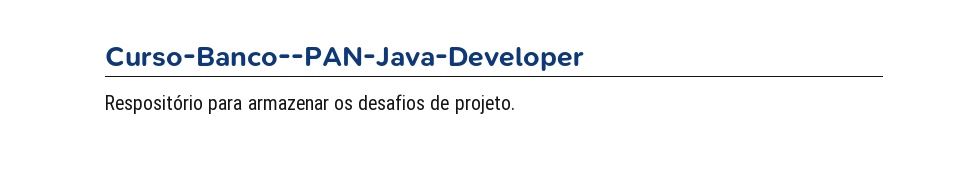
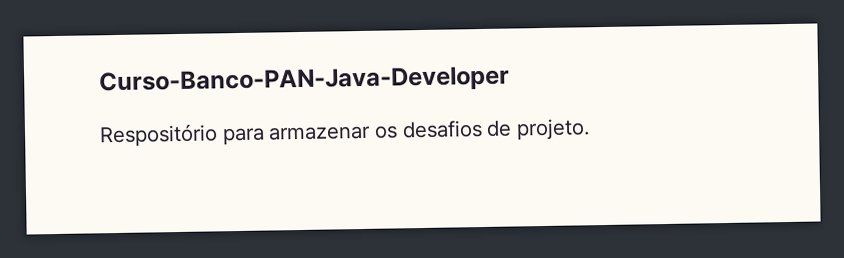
- Curso-Banco--PAN-Java-Developer
+ Curso-Banco-PAN-Java-Developer

